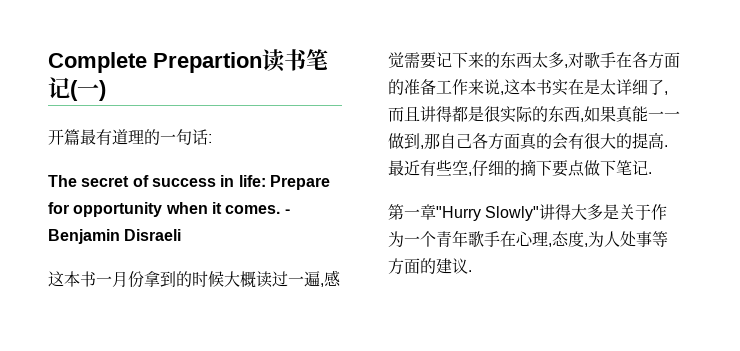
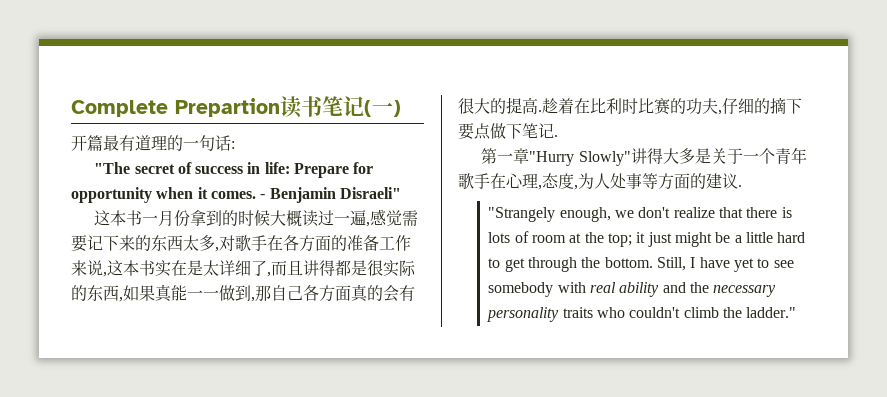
- The secret of success in life: Prepare for opportunity when it comes.
+ "The secret of success in life: Prepare for opportunity when it comes.
- - Benjamin Disraeli
+ - Benjamin Disraeli"
- 最近有些空,仔细的摘下要点做下笔记.
+ 趁着在比利时比赛的功夫,仔细的摘下要点做下笔记.
- 第一章"Hurry Slowly"讲得大多是关于作为一个青年歌手在心理,态度,为人处事等方面的建议.
+ 第一章"Hurry Slowly"讲得大多是关于一个青年歌手在心理,态度,为人处事等方面的建议.
+ "Strangely enough, we don't realize that there is lots of room at the top; it just might be a little hard to get through the bottom. Still, I have yet to see somebody with real ability and the necessary personality traits who couldn't climb the ladder."

